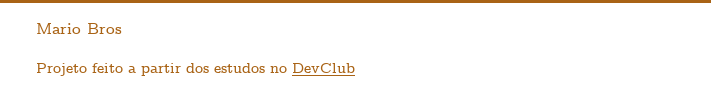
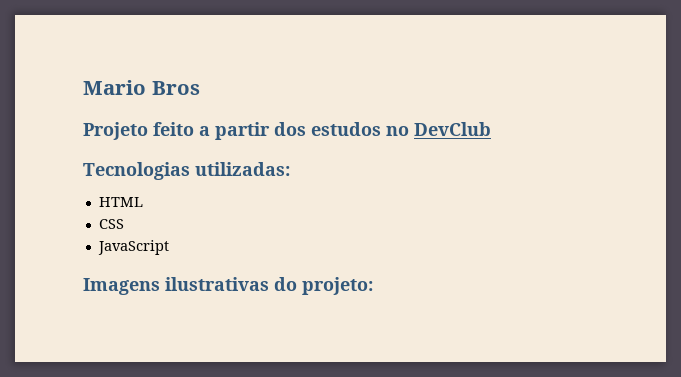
+ Tecnologias utilizadas:
+ HTML
+ CSS
+ JavaScript
+ Imagens ilustrativas do projeto:

